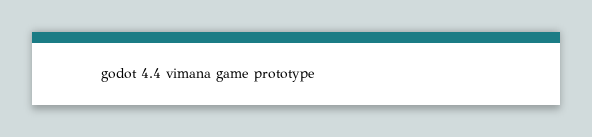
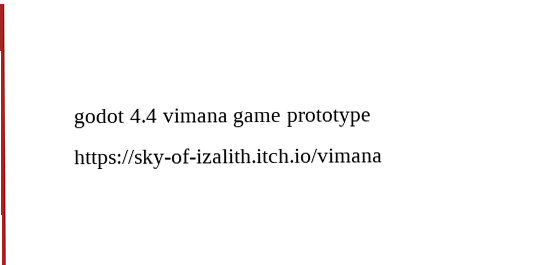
+ https://sky-of-izalith.itch.io/vimana

